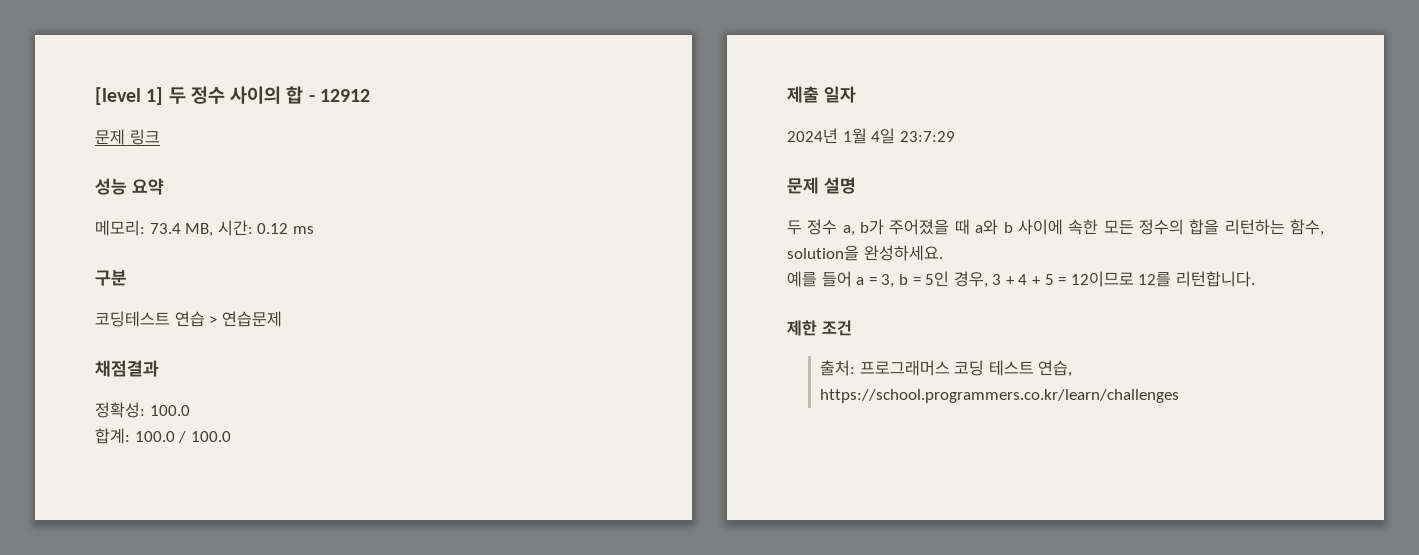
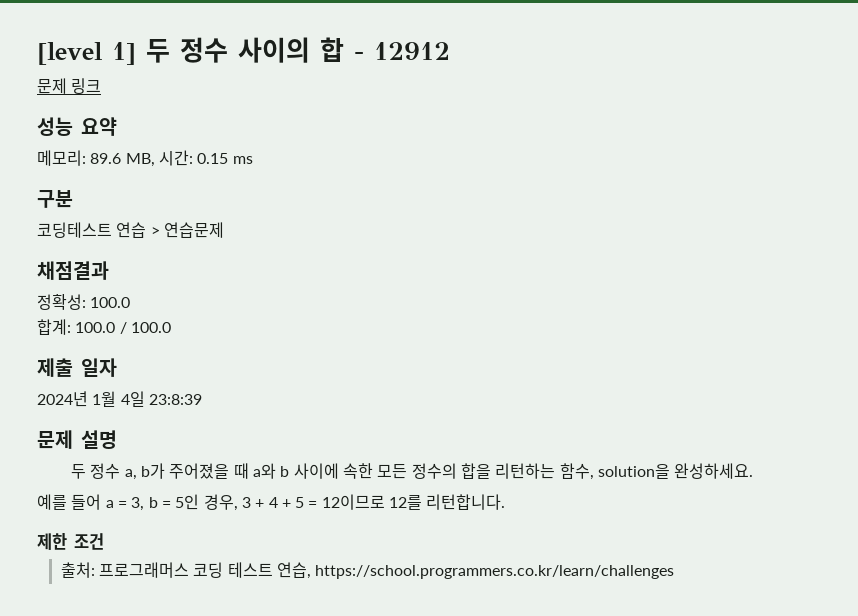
- 메모리: 73.4 MB, 시간: 0.12 ms
+ 메모리: 89.6 MB, 시간: 0.15 ms
- 2024년 1월 4일 23:7:29
+ 2024년 1월 4일 23:8:39

